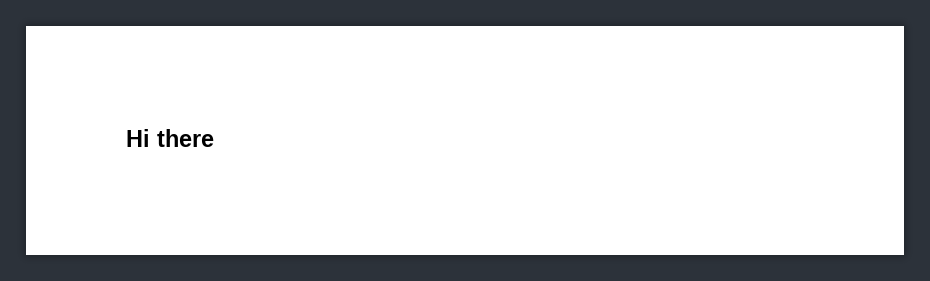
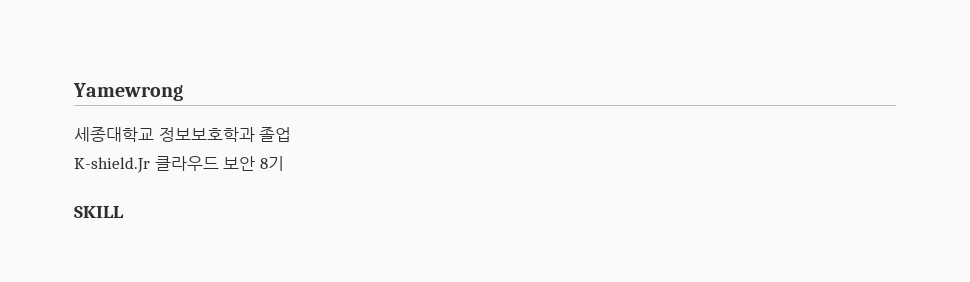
- Hi there
+ Yamewrong
+ 세종대학교 정보보호학과 졸업
+ K-shield.Jr 클라우드 보안 8기
+ SKILL

